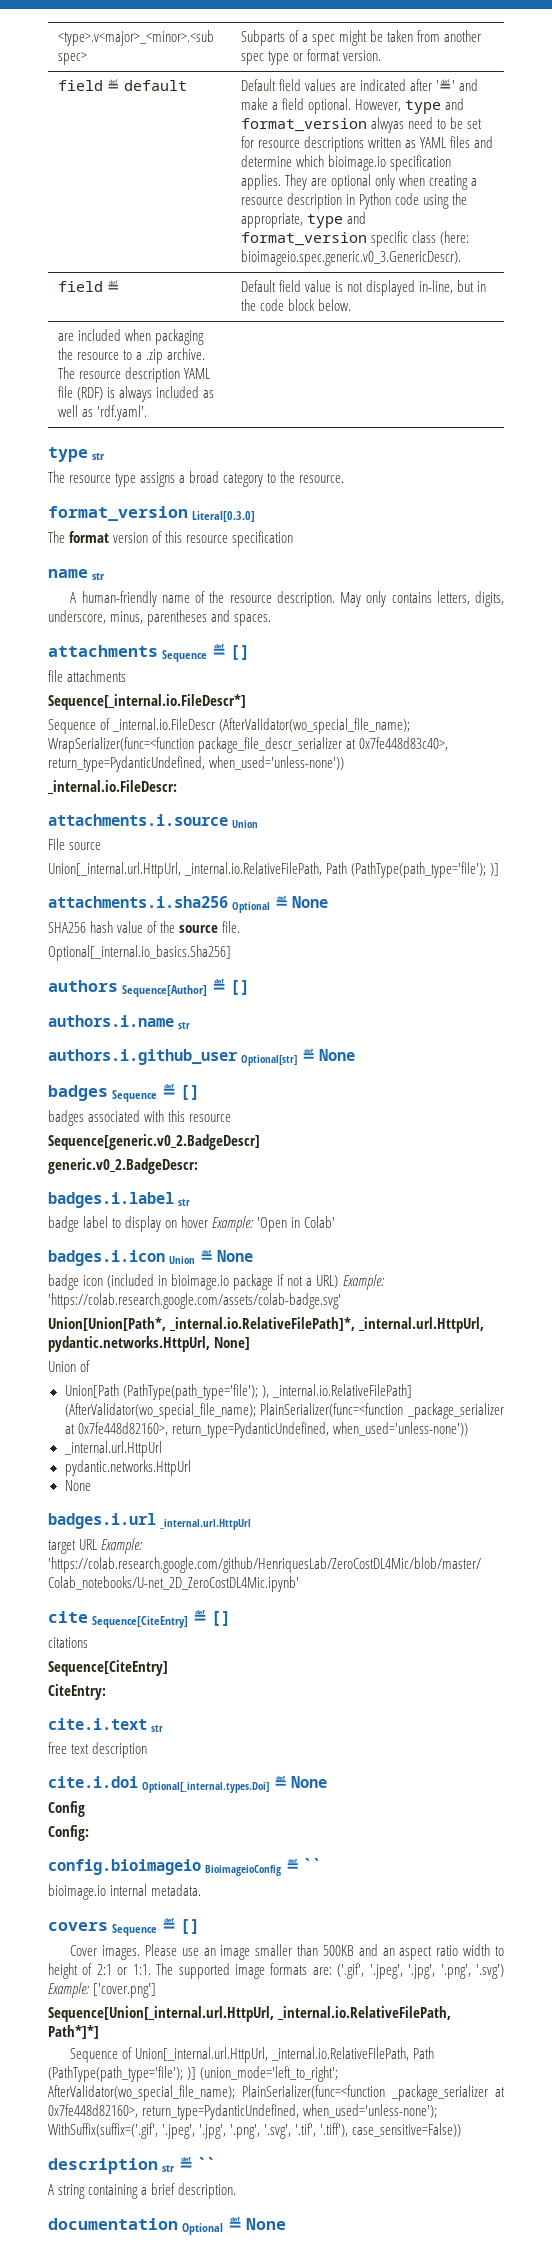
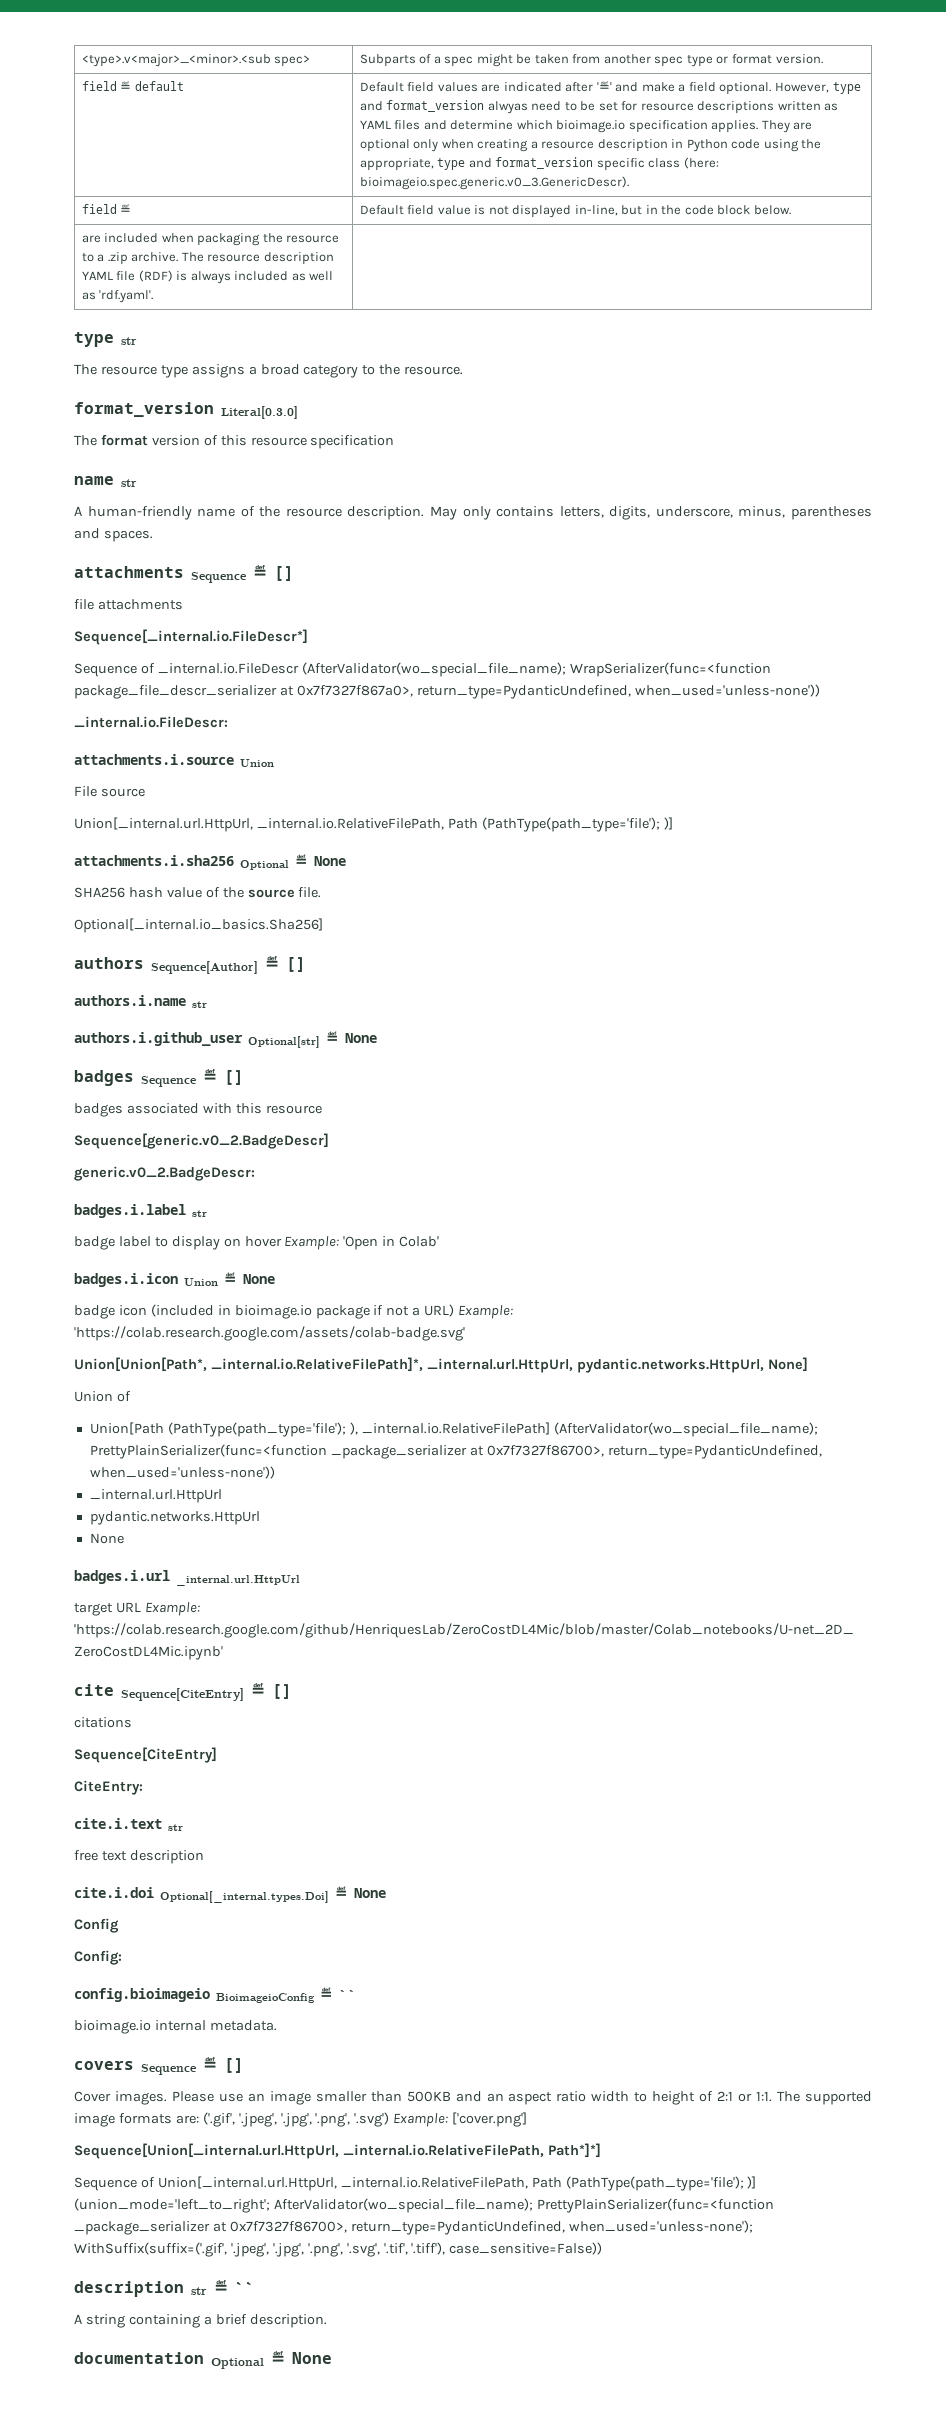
- Sequence of _internal.io.FileDescr (AfterValidator(wo_special_file_name); WrapSerializer(func=<function package_file_descr_serializer at 0x7fe448d83c40>, return_type=PydanticUndefined, when_used='unless-none'))
+ Sequence of _internal.io.FileDescr (AfterValidator(wo_special_file_name); WrapSerializer(func=<function package_file_descr_serializer at 0x7f7327f867a0>, return_type=PydanticUndefined, when_used='unless-none'))
- Union[Path (PathType(path_type='file'); ), _internal.io.RelativeFilePath] (AfterValidator(wo_special_file_name); PlainSerializer(func=<function _package_serializer at 0x7fe448d82160>, return_type=PydanticUndefined, when_used='unless-none'))
+ Union[Path (PathType(path_type='file'); ), _internal.io.RelativeFilePath] (AfterValidator(wo_special_file_name); PrettyPlainSerializer(func=<function _package_serializer at 0x7f7327f86700>, return_type=PydanticUndefined, when_used='unless-none'))
- Sequence of Union[_internal.url.HttpUrl, _internal.io.RelativeFilePath, Path (PathType(path_type='file'); )] (union_mode='left_to_right'; AfterValidator(wo_special_file_name); PlainSerializer(func=<function _package_serializer at 0x7fe448d82160>, return_type=PydanticUndefined, when_used='unless-none'); WithSuffix(suffix=('.gif', '.jpeg', '.jpg', '.png', '.svg', '.tif', '.tiff'), case_sensitive=False))
+ Sequence of Union[_internal.url.HttpUrl, _internal.io.RelativeFilePath, Path (PathType(path_type='file'); )] (union_mode='left_to_right'; AfterValidator(wo_special_file_name); PrettyPlainSerializer(func=<function _package_serializer at 0x7f7327f86700>, return_type=PydanticUndefined, when_used='unless-none'); WithSuffix(suffix=('.gif', '.jpeg', '.jpg', '.png', '.svg', '.tif', '.tiff'), case_sensitive=False))

